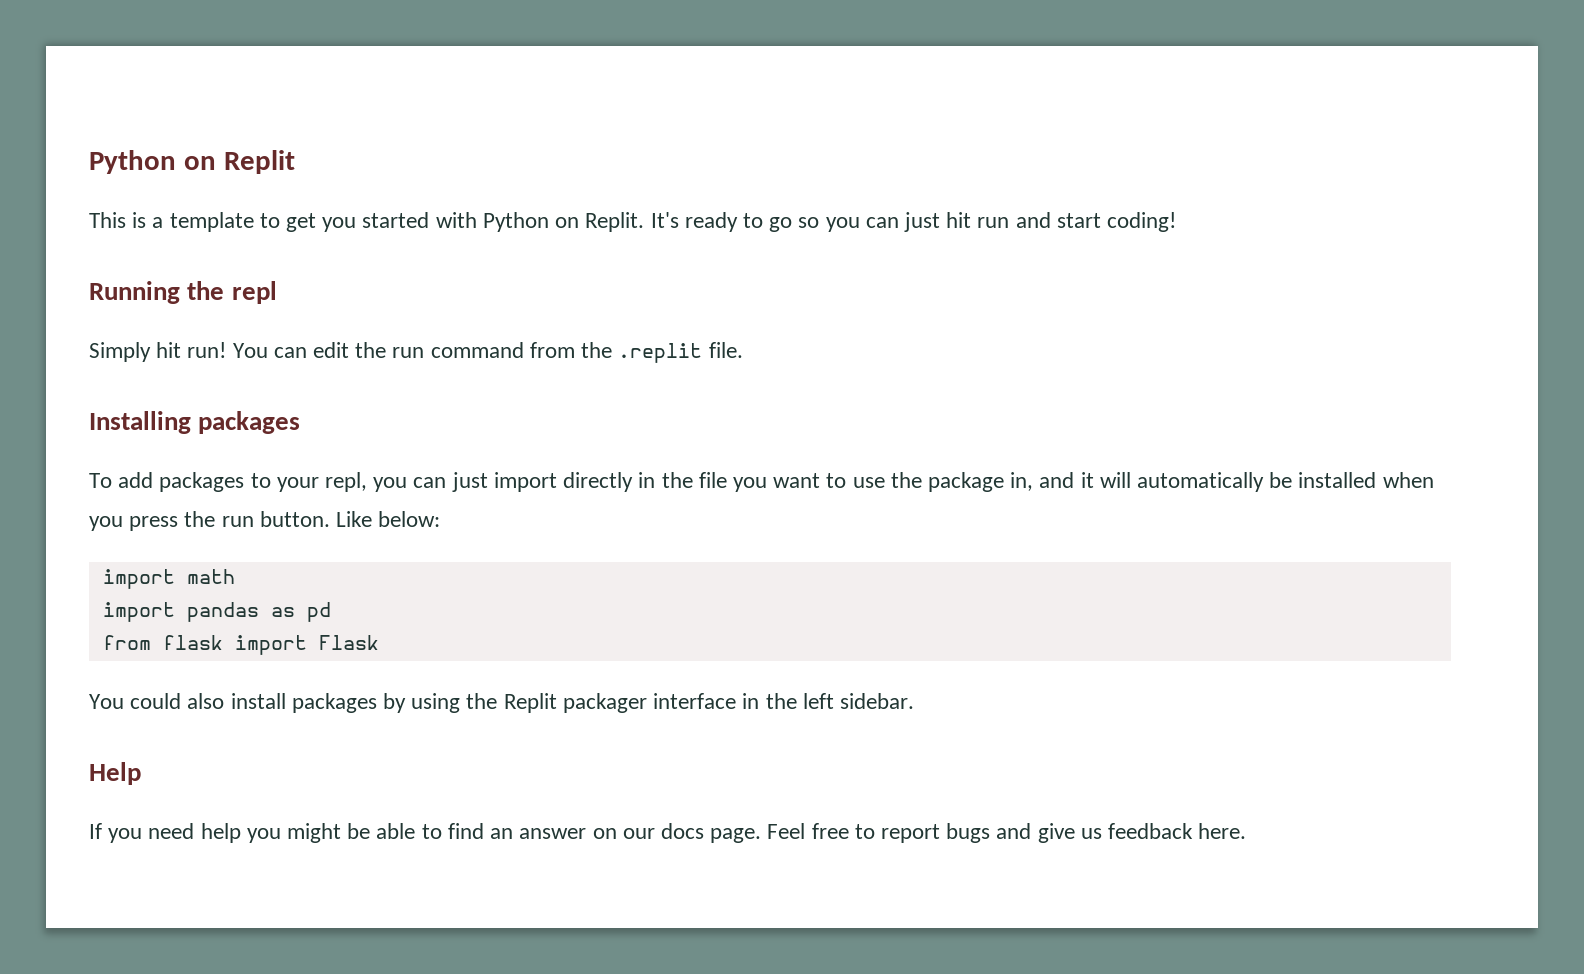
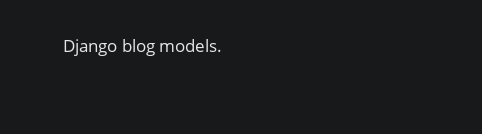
- Python on Replit
- This is a template to get you started with Python on Replit. It's ready to go so you can just hit run and start coding!
- Running the repl
- Simply hit run! You can edit the run command from the .replit file.
- Installing packages
- To add packages to your repl, you can just import directly in the file you want to use the package in, and it will automatically be installed when you press the run button. Like below:
- import math
- import pandas as pd
- from flask import Flask
- You could also install packages by using the Replit packager interface in the left sidebar.
- Help
- If you need help you might be able to find an answer on our docs page. Feel free to report bugs and give us feedback here.
+ Django blog models.

